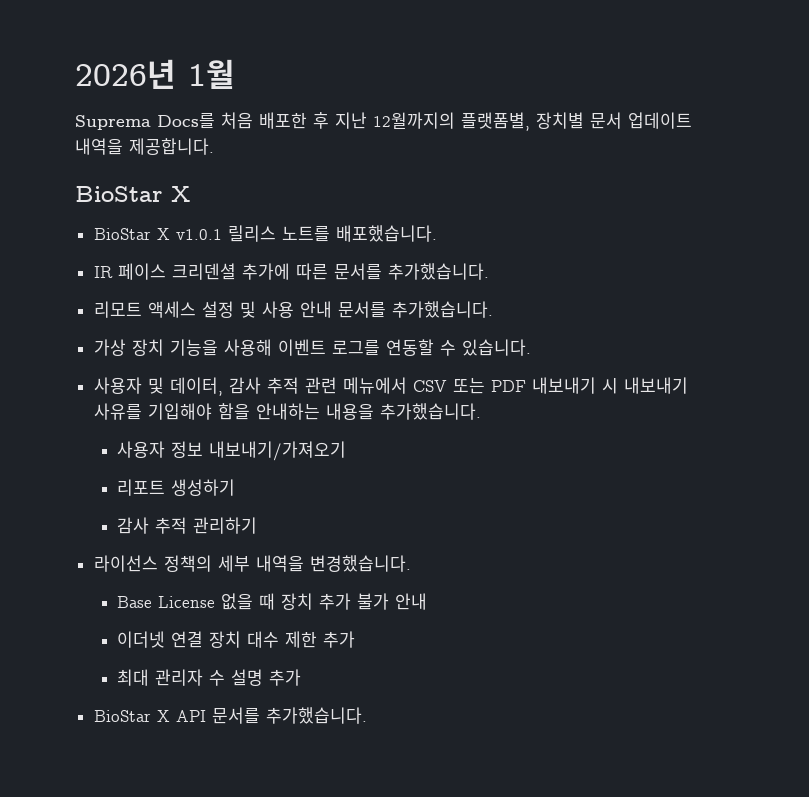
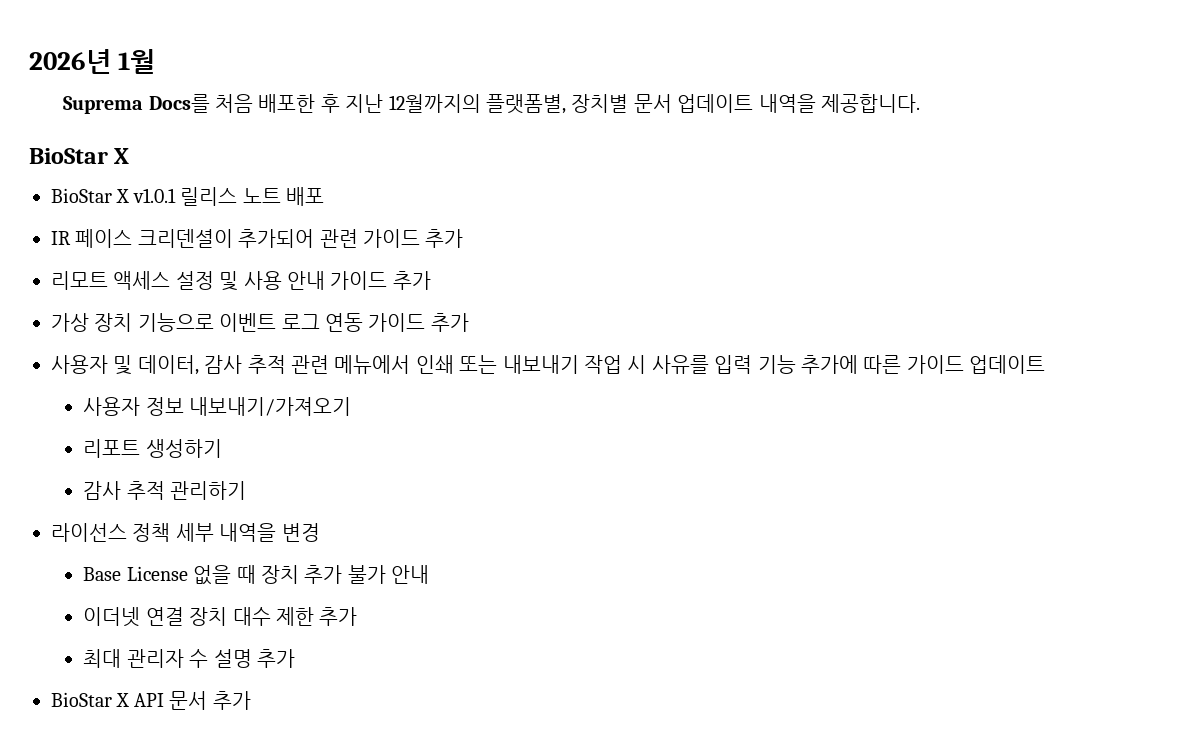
- BioStar X v1.0.1 릴리스 노트를 배포했습니다.
+ BioStar X v1.0.1 릴리스 노트 배포
- IR 페이스 크리덴셜 추가에 따른 문서를 추가했습니다.
+ IR 페이스 크리덴셜이 추가되어 관련 가이드 추가
- 리모트 액세스 설정 및 사용 안내 문서를 추가했습니다.
+ 리모트 액세스 설정 및 사용 안내 가이드 추가
- 가상 장치 기능을 사용해 이벤트 로그를 연동할 수 있습니다.
+ 가상 장치 기능으로 이벤트 로그 연동 가이드 추가
- 사용자 및 데이터, 감사 추적 관련 메뉴에서 CSV 또는 PDF 내보내기 시 내보내기 사유를 기입해야 함을 안내하는 내용을 추가했습니다.
+ 사용자 및 데이터, 감사 추적 관련 메뉴에서 인쇄 또는 내보내기 작업 시 사유를 입력 기능 추가에 따른 가이드 업데이트
- 라이선스 정책의 세부 내역을 변경했습니다.
+ 라이선스 정책 세부 내역을 변경
- BioStar X API 문서를 추가했습니다.
+ BioStar X API 문서 추가

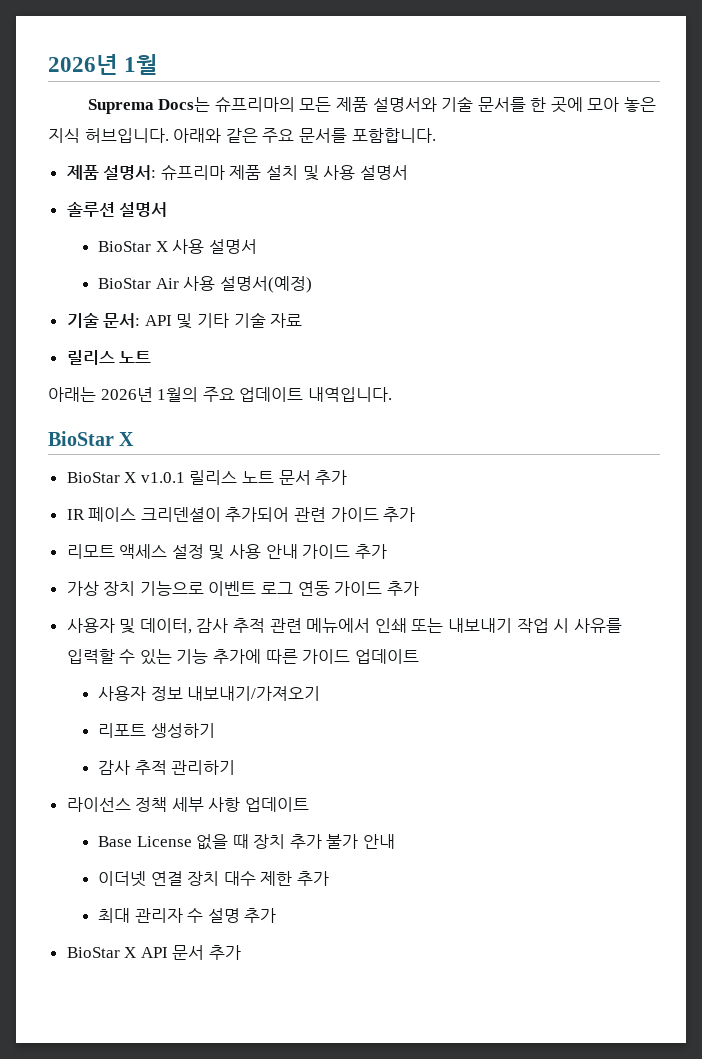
- Suprema Docs를 처음 배포한 후 지난 12월까지의 플랫폼별, 장치별 문서 업데이트 내역을 제공합니다.
+ Suprema Docs는 슈프리마의 모든 제품 설명서와 기술 문서를 한 곳에 모아 놓은 지식 허브입니다. 아래와 같은 주요 문서를 포함합니다.
+ 제품 설명서: 슈프리마 제품 설치 및 사용 설명서
+ 솔루션 설명서
+ BioStar X 사용 설명서
+ BioStar Air 사용 설명서(예정)
+ 기술 문서: API 및 기타 기술 자료
+ 릴리스 노트
+ 아래는 2026년 1월의 주요 업데이트 내역입니다.
- BioStar X v1.0.1 릴리스 노트 배포
+ BioStar X v1.0.1 릴리스 노트 문서 추가
- 사용자 및 데이터, 감사 추적 관련 메뉴에서 인쇄 또는 내보내기 작업 시 사유를 입력 기능 추가에 따른 가이드 업데이트
+ 사용자 및 데이터, 감사 추적 관련 메뉴에서 인쇄 또는 내보내기 작업 시 사유를 입력할 수 있는 기능 추가에 따른 가이드 업데이트
- 라이선스 정책 세부 내역을 변경
+ 라이선스 정책 세부 사항 업데이트

